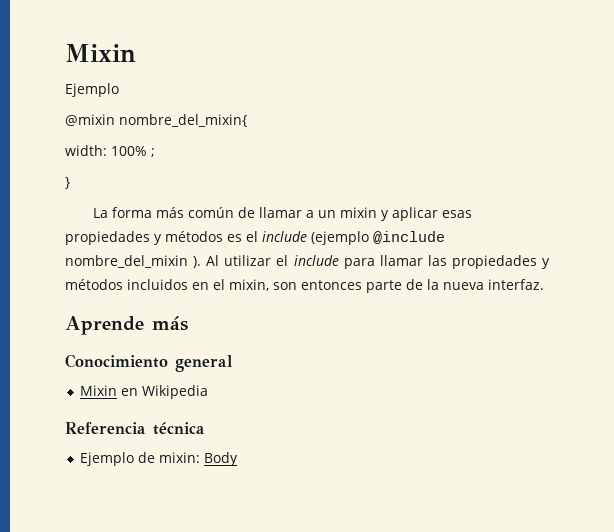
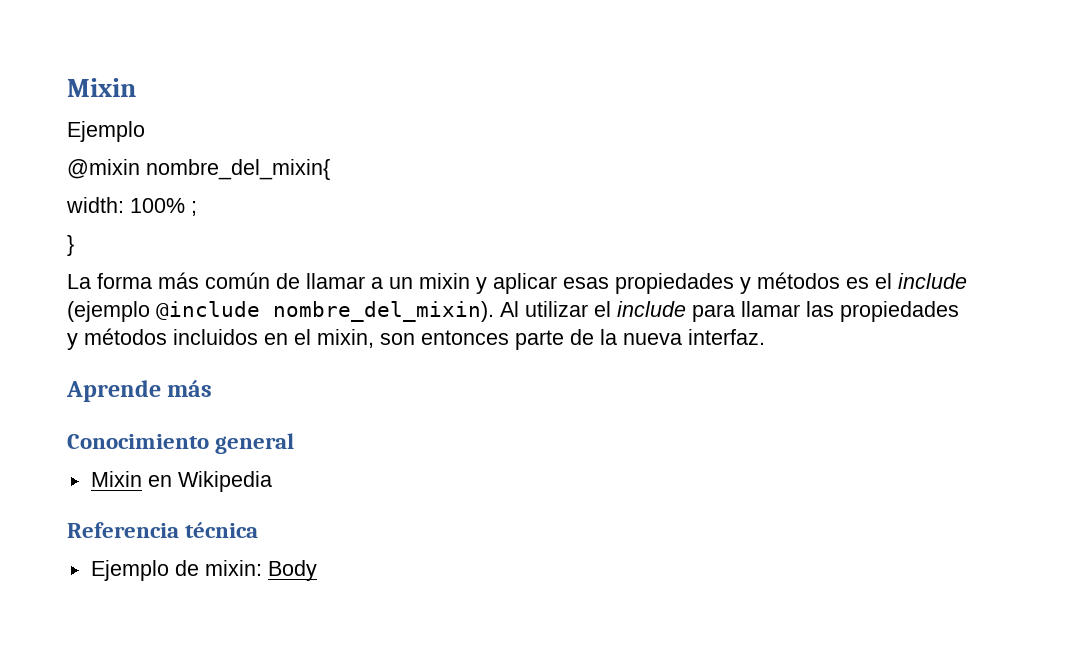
- La forma más común de llamar a un mixin y aplicar esas propiedades y métodos es el include (ejemplo @include nombre_del_mixin ).
+ La forma más común de llamar a un mixin y aplicar esas propiedades y métodos es el include (ejemplo @include nombre_del_mixin).

